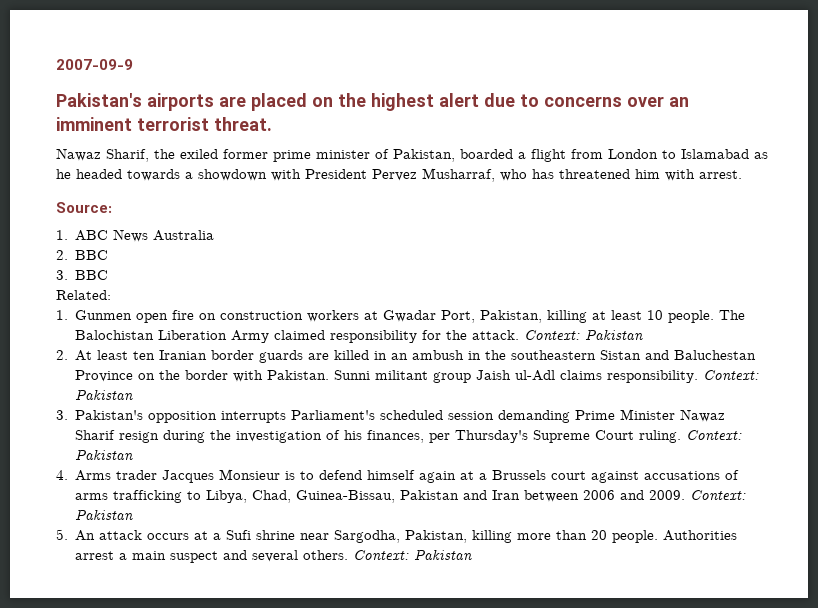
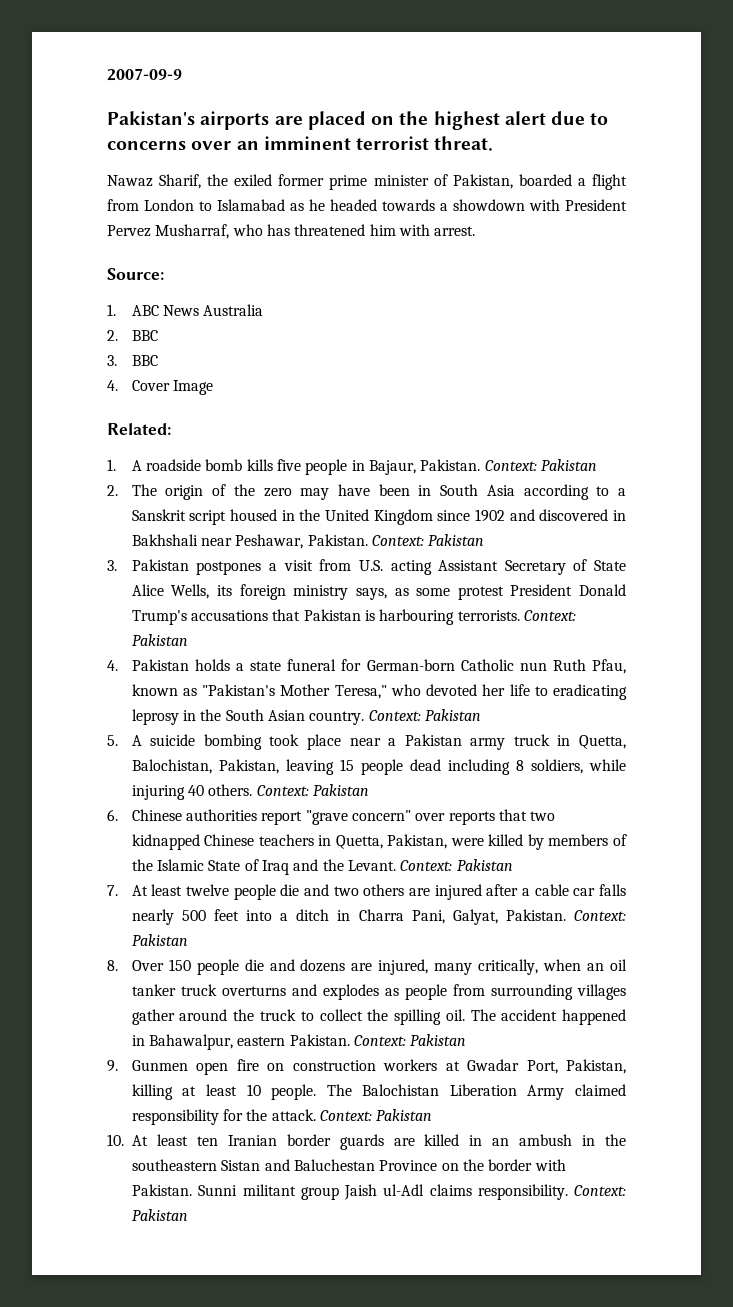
+ 4. Cover Image
  Related:
- 1. Gunmen open fire on construction workers at Gwadar Port, Pakistan, killing at least 10 people.
+ 1. A roadside bomb kills five people in Bajaur, Pakistan. Context: Pakistan
+ 2. The origin of the zero may have been in South Asia according to a Sanskrit script housed in the United Kingdom since 1902 and discovered in Bakhshali near Peshawar, Pakistan. Context: Pakistan
+ 3. Pakistan postpones a visit from U.S. acting Assistant Secretary of State Alice Wells, its foreign ministry says, as some protest President Donald Trump's accusations that Pakistan is harbouring terrorists. Context: Pakistan
+ 4. Pakistan holds a state funeral for German-born Catholic nun Ruth Pfau, known as "Pakistan's Mother Teresa," who devoted her life to eradicating leprosy in the South Asian country. Context: Pakistan
+ 5. A suicide bombing took place near a Pakistan army truck in Quetta, Balochistan, Pakistan, leaving 15 people dead including 8 soldiers, while injuring 40 others. Context: Pakistan
+ 6. Chinese authorities report "grave concern" over reports that two kidnapped Chinese teachers in Quetta, Pakistan, were killed by members of the Islamic State of Iraq and the Levant. Context: Pakistan
+ 7. At least twelve people die and two others are injured after a cable car falls nearly 500 feet into a ditch in Charra Pani, Galyat, Pakistan. Context: Pakistan
+ 8. Over 150 people die and dozens are injured, many critically, when an oil tanker truck overturns and explodes as people from surrounding villages gather around the truck to collect the spilling oil. The accident happened in Bahawalpur, eastern Pakistan. Context: Pakistan
+ 9. Gunmen open fire on construction workers at Gwadar Port, Pakistan, killing at least 10 people.
- 2. At least ten Iranian border guards are killed in an ambush in the southeastern Sistan and Baluchestan Province on the border with Pakistan.
+ 10. At least ten Iranian border guards are killed in an ambush in the southeastern Sistan and Baluchestan Province on the border with Pakistan.
- 3. Pakistan's opposition interrupts Parliament's scheduled session demanding Prime Minister Nawaz Sharif resign during the investigation of his finances, per Thursday's Supreme Court ruling. Context: Pakistan
- 4. Arms trader Jacques Monsieur is to defend himself again at a Brussels court against accusations of arms trafficking to Libya, Chad, Guinea-Bissau, Pakistan and Iran between 2006 and 2009. Context: Pakistan
- 5. An attack occurs at a Sufi shrine near Sargodha, Pakistan, killing more than 20 people. Authorities arrest a main suspect and several others. Context: Pakistan

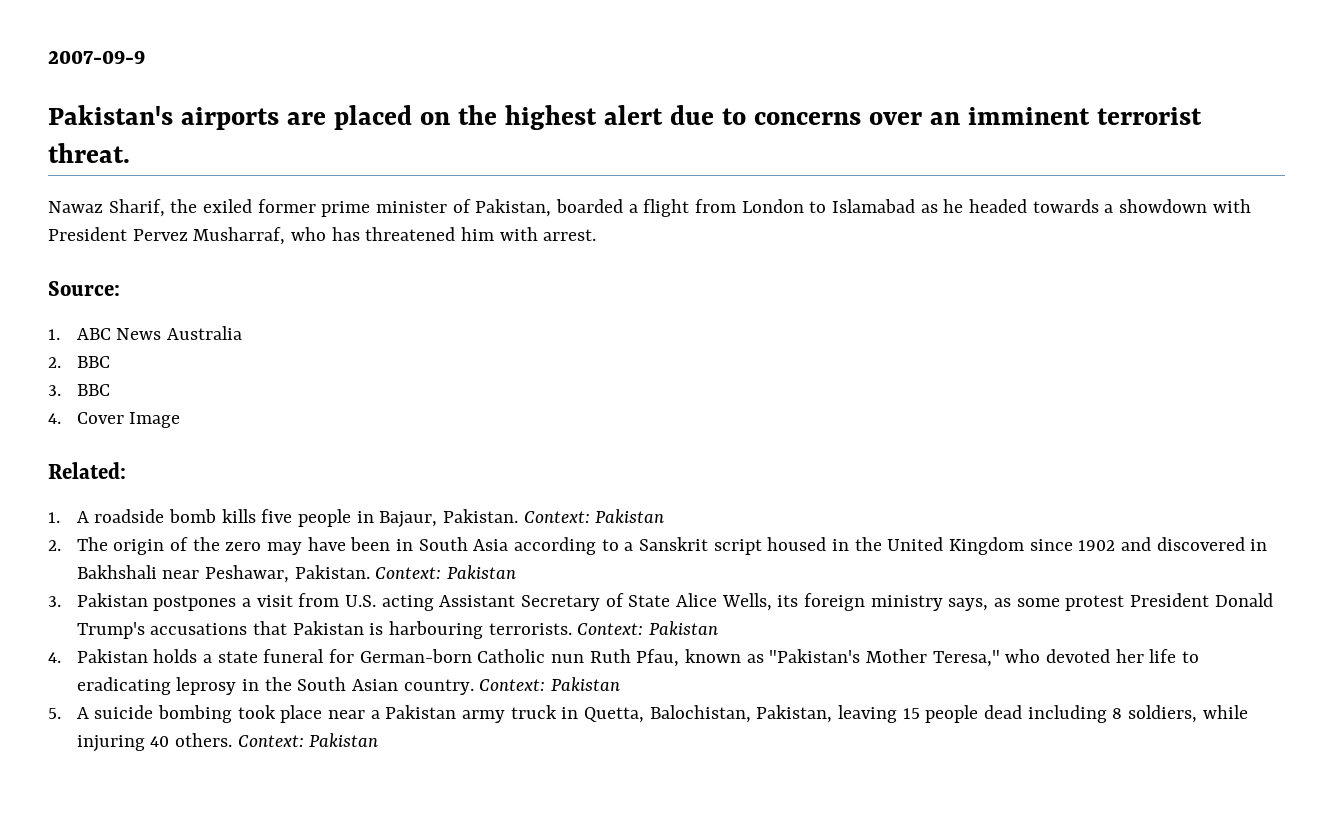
- 6. Chinese authorities report "grave concern" over reports that two kidnapped Chinese teachers in Quetta, Pakistan, were killed by members of the Islamic State of Iraq and the Levant. Context: Pakistan
- 7. At least twelve people die and two others are injured after a cable car falls nearly 500 feet into a ditch in Charra Pani, Galyat, Pakistan. Context: Pakistan
- 8. Over 150 people die and dozens are injured, many critically, when an oil tanker truck overturns and explodes as people from surrounding villages gather around the truck to collect the spilling oil. The accident happened in Bahawalpur, eastern Pakistan. Context: Pakistan
- 9. Gunmen open fire on construction workers at Gwadar Port, Pakistan, killing at least 10 people. The Balochistan Liberation Army claimed responsibility for the attack. Context: Pakistan
- 10. At least ten Iranian border guards are killed in an ambush in the southeastern Sistan and Baluchestan Province on the border with Pakistan. Sunni militant group Jaish ul-Adl claims responsibility. Context: Pakistan

